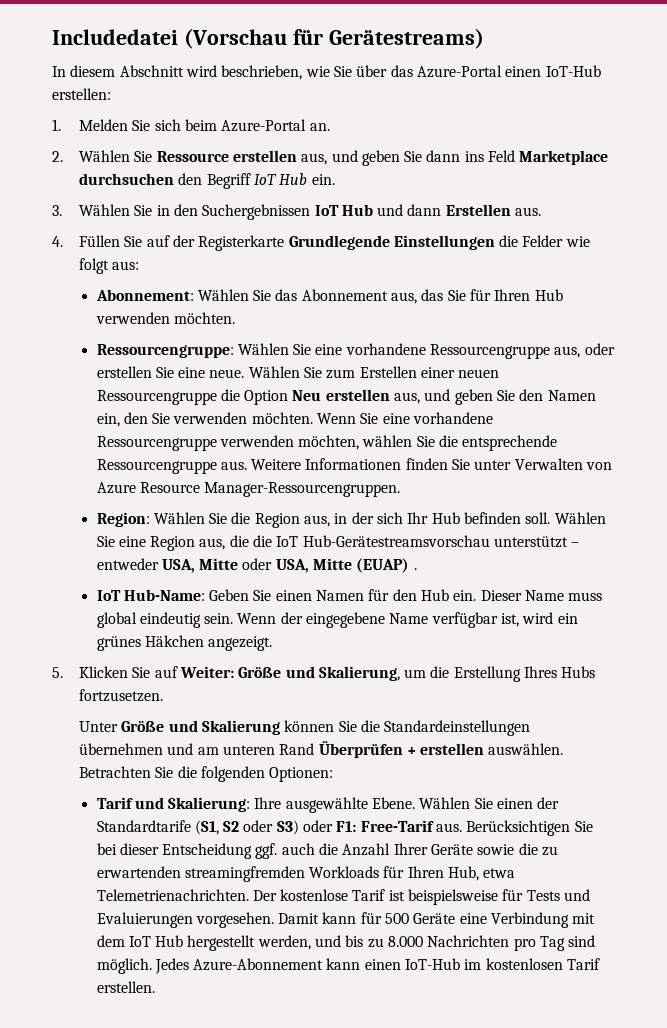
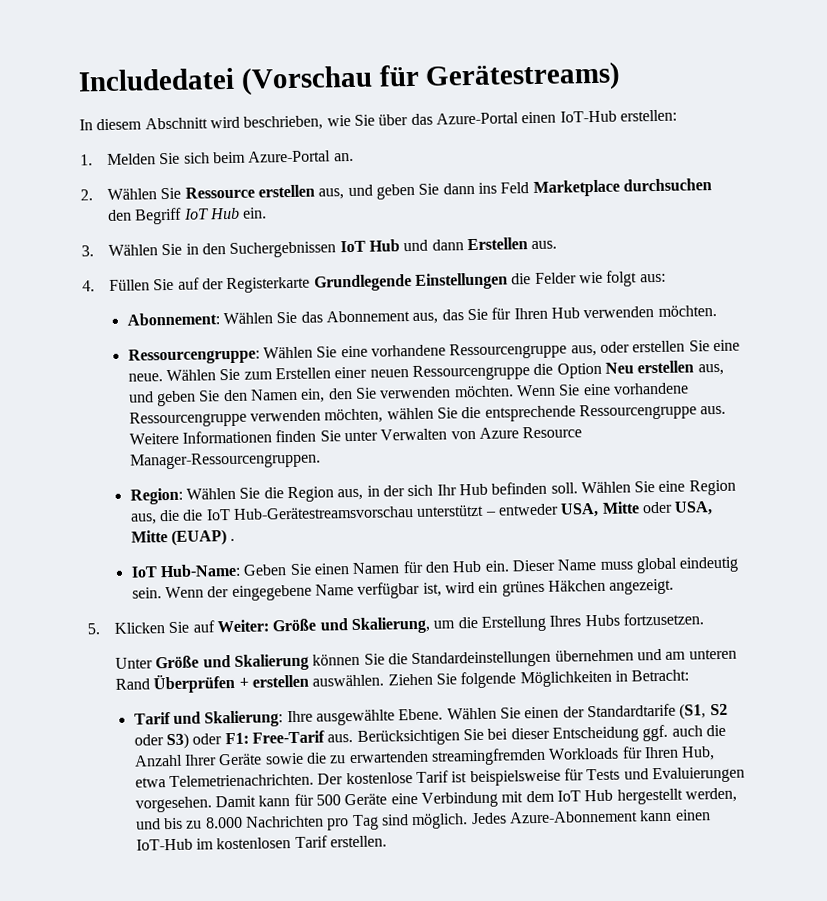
- Betrachten Sie die folgenden Optionen:
+ Ziehen Sie folgende Möglichkeiten in Betracht:

